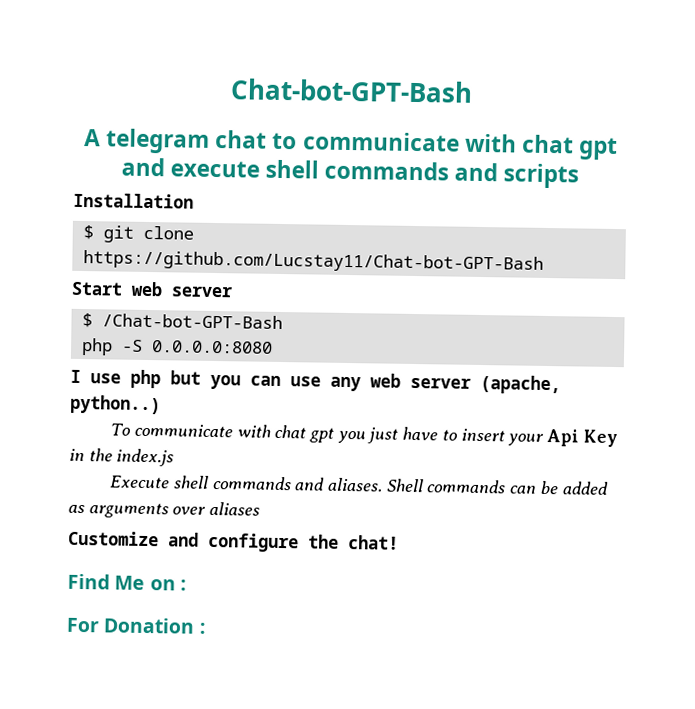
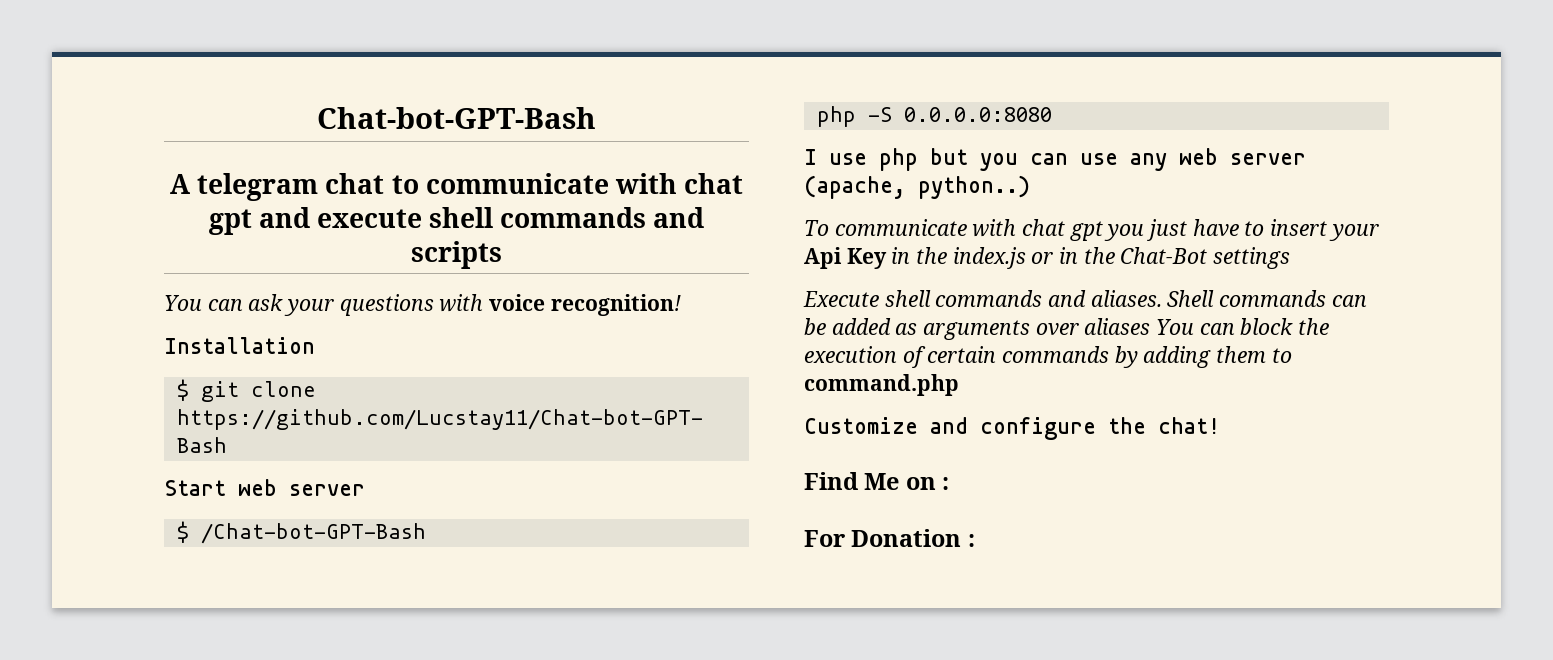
+ You can ask your questions with voice recognition!
- To communicate with chat gpt you just have to insert your Api Key in the index.js
+ To communicate with chat gpt you just have to insert your Api Key in the index.js or in the Chat-Bot settings
- Shell commands can be added as arguments over aliases
+ Shell commands can be added as arguments over aliases You can block the execution of certain commands by adding them to command.php

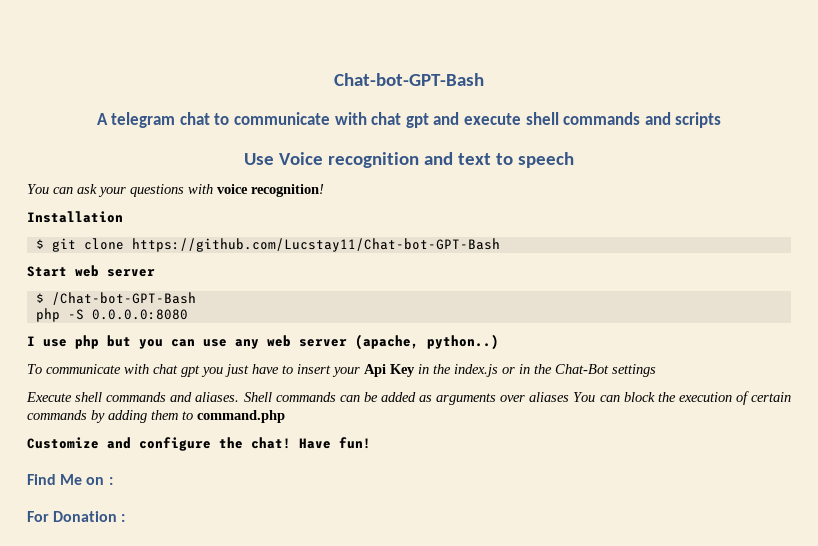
+ Use Voice recognition and text to speech
+ Have fun!

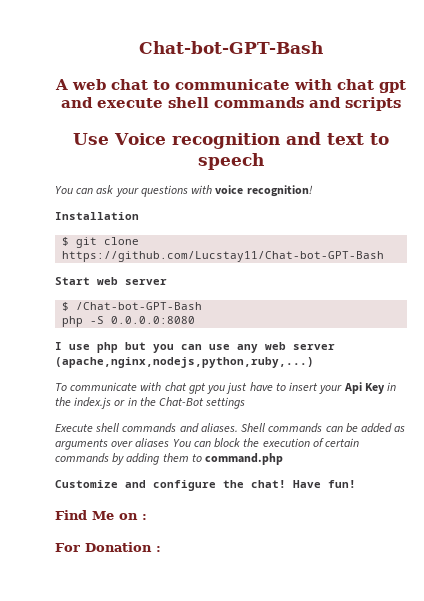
- A telegram chat to communicate with chat gpt and execute shell commands and scripts
+ A web chat to communicate with chat gpt and execute shell commands and scripts
- I use php but you can use any web server (apache, python..)
+ I use php but you can use any web server (apache,nginx,nodejs,python,ruby,...)

